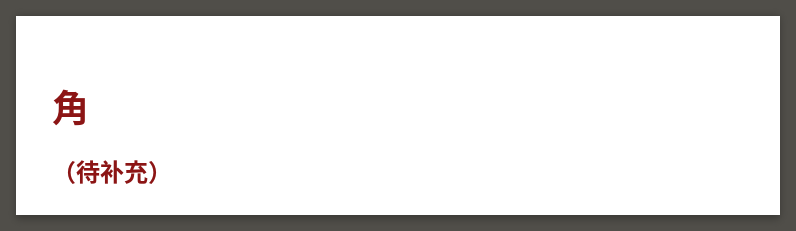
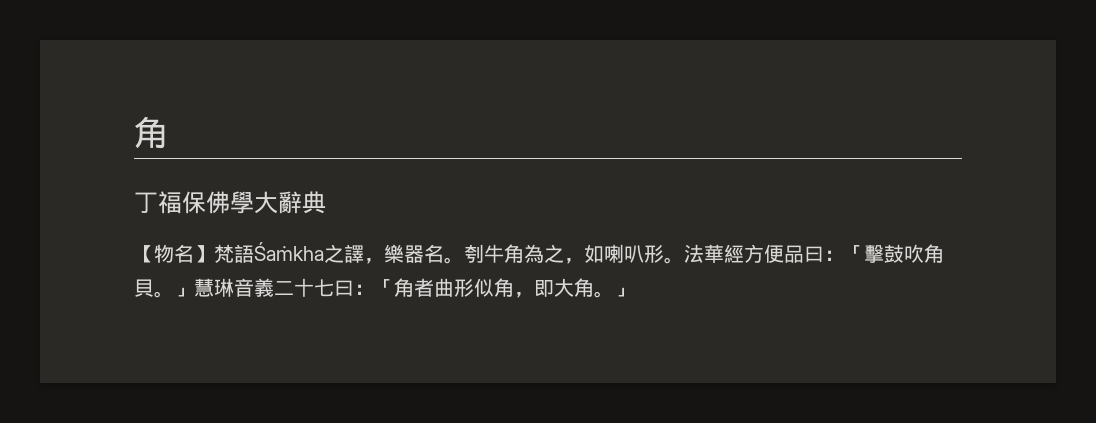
- （待补充）
+ 丁福保佛學大辭典
+ 【物名】梵語Śaṁkha之譯，樂器名。刳牛角為之，如喇叭形。法華經方便品曰：「擊鼓吹角貝。」慧琳音義二十七曰：「角者曲形似角，即大角。」

